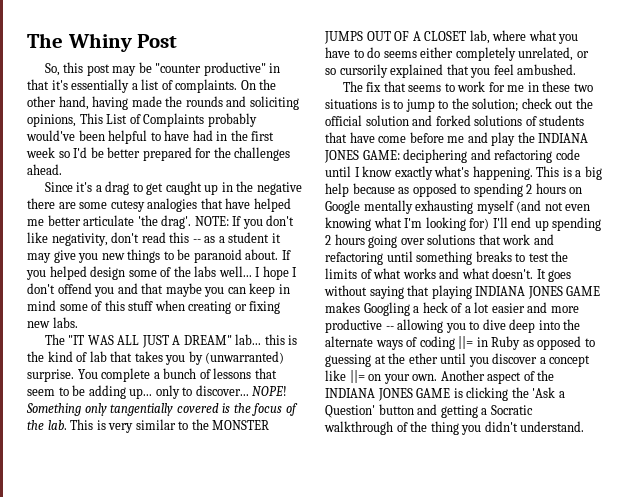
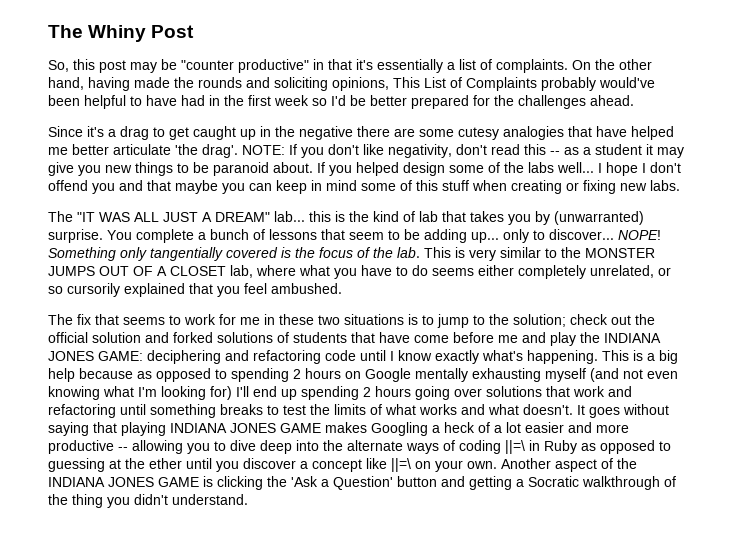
- It goes without saying that playing INDIANA JONES GAME makes Googling a heck of a lot easier and more productive -- allowing you to dive deep into the alternate ways of coding ||= in Ruby as opposed to guessing at the ether until you discover a concept like ||= on your own.
+ It goes without saying that playing INDIANA JONES GAME makes Googling a heck of a lot easier and more productive -- allowing you to dive deep into the alternate ways of coding ||=\ in Ruby as opposed to guessing at the ether until you discover a concept like ||=\ on your own.

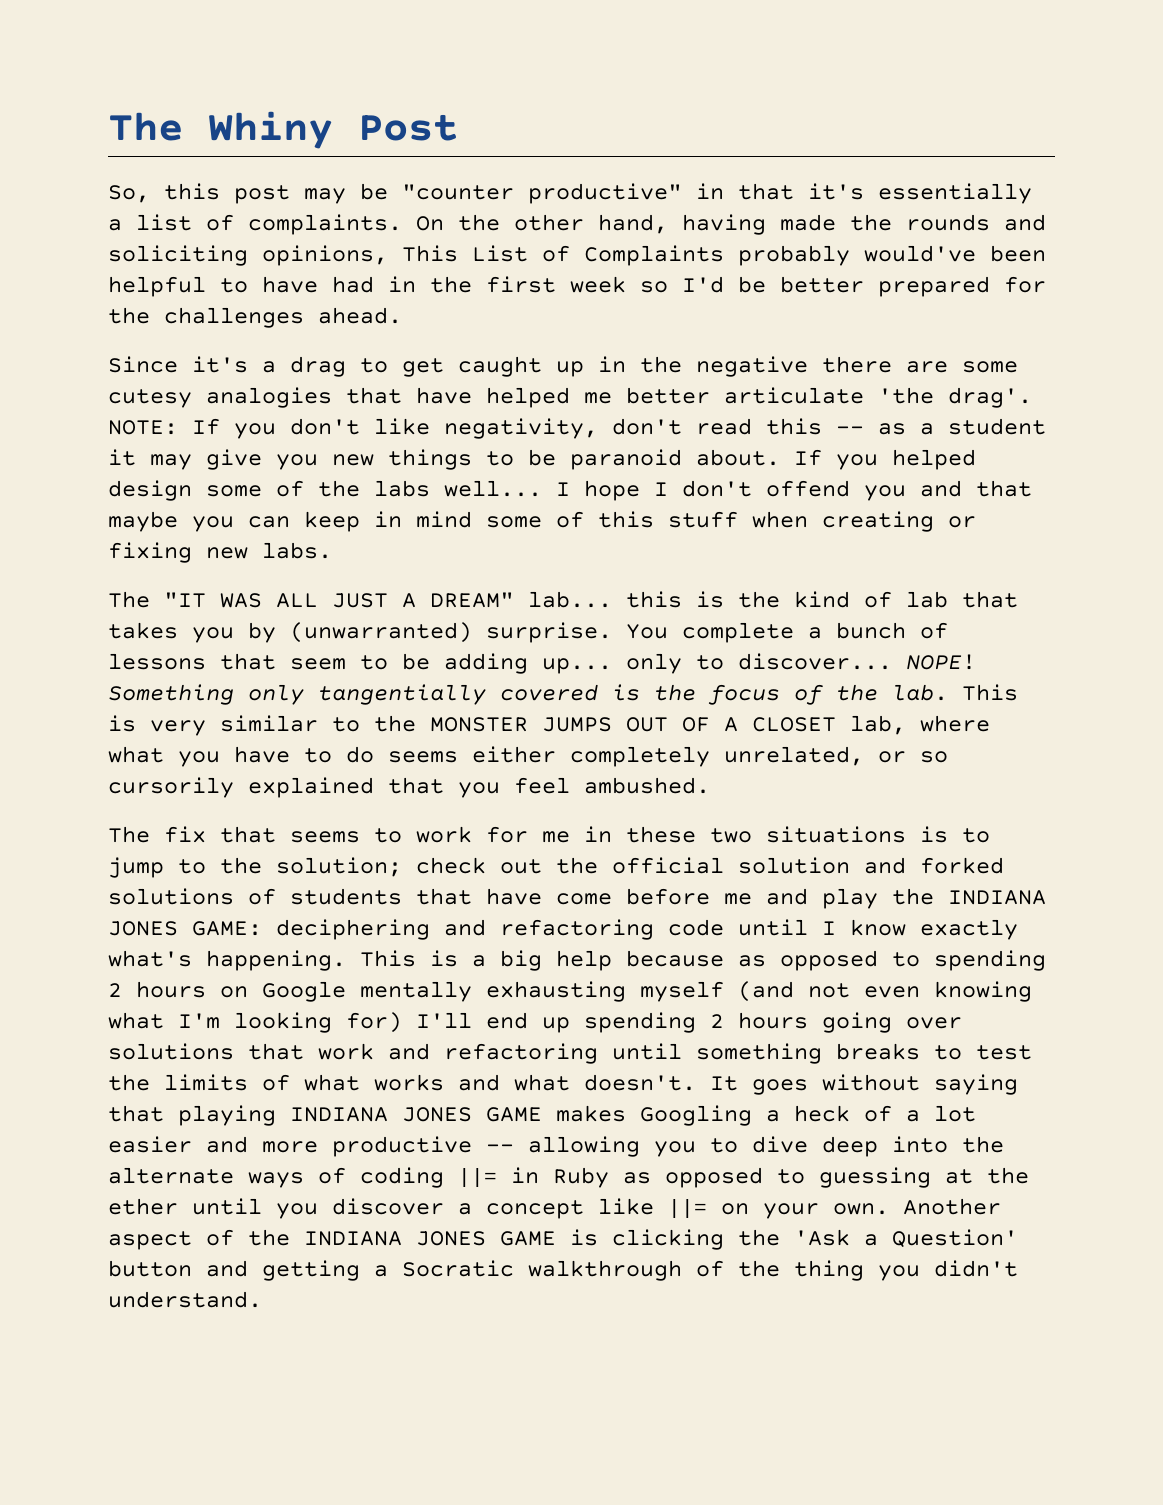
- It goes without saying that playing INDIANA JONES GAME makes Googling a heck of a lot easier and more productive -- allowing you to dive deep into the alternate ways of coding ||=\ in Ruby as opposed to guessing at the ether until you discover a concept like ||=\ on your own.
+ It goes without saying that playing INDIANA JONES GAME makes Googling a heck of a lot easier and more productive -- allowing you to dive deep into the alternate ways of coding ||= in Ruby as opposed to guessing at the ether until you discover a concept like ||= on your own.

